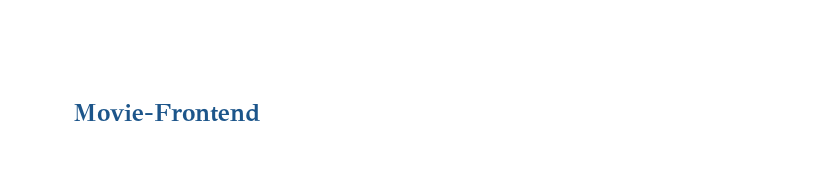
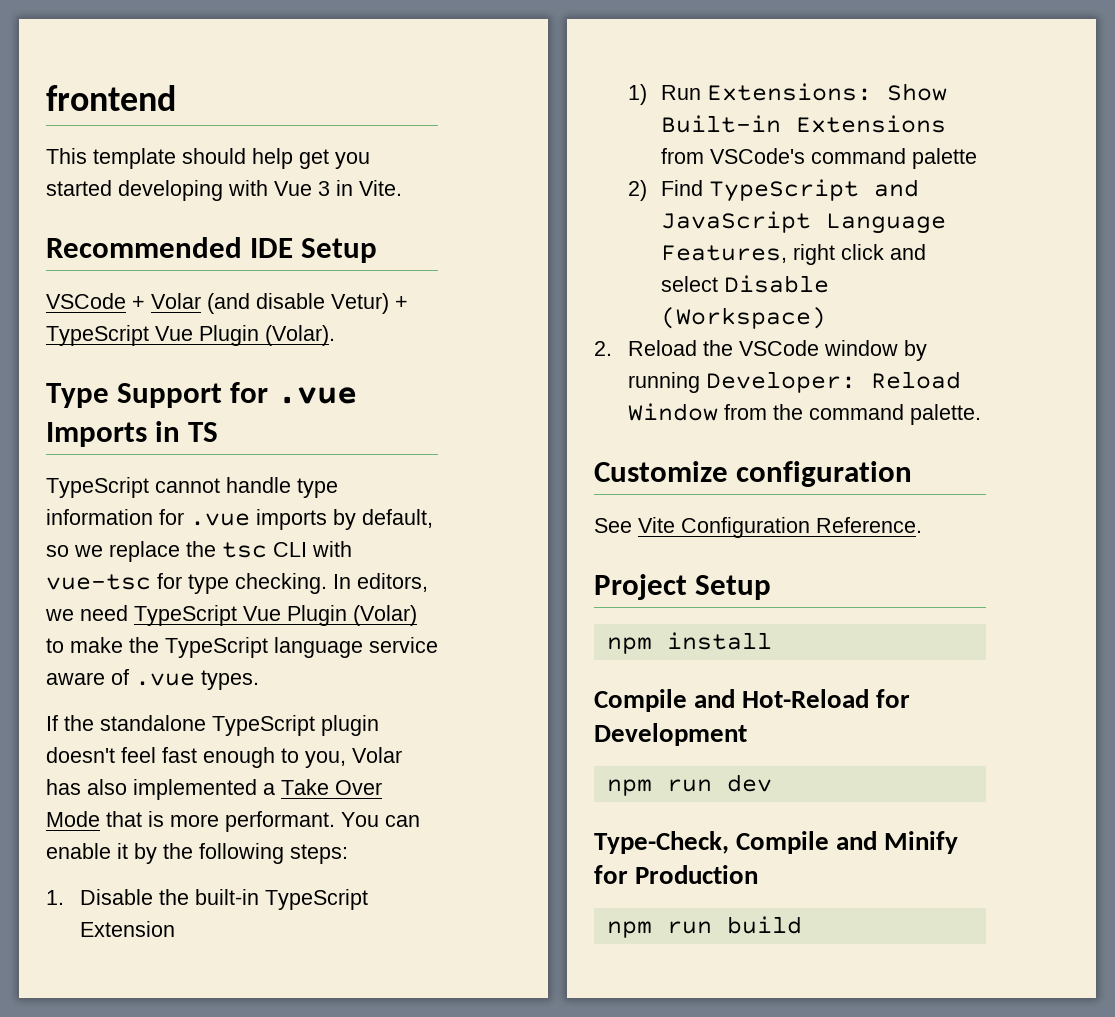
- Movie-Frontend
+ frontend
+ This template should help get you started developing with Vue 3 in Vite.
+ Recommended IDE Setup
+ VSCode + Volar (and disable Vetur) + TypeScript Vue Plugin (Volar).
+ Type Support for .vue Imports in TS
+ TypeScript cannot handle type information for .vue imports by default, so we replace the tsc CLI with vue-tsc for type checking. In editors, we need TypeScript Vue Plugin (Volar) to make the TypeScript language service aware of .vue types.
+ If the standalone TypeScript plugin doesn't feel fast enough to you, Volar has also implemented a Take Over Mode that is more performant. You can enable it by the following steps:
+ 1. Disable the built-in TypeScript Extension
+ 1) Run Extensions: Show Built-in Extensions from VSCode's command palette
+ 2) Find TypeScript and JavaScript Language Features, right click and select Disable (Workspace)
+ 2. Reload the VSCode window by running Developer: Reload Window from the command palette.
+ Customize configuration
+ See Vite Configuration Reference.
+ Project Setup
+ npm install
+ Compile and Hot-Reload for Development
+ npm run dev
+ Type-Check, Compile and Minify for Production
+ npm run build

